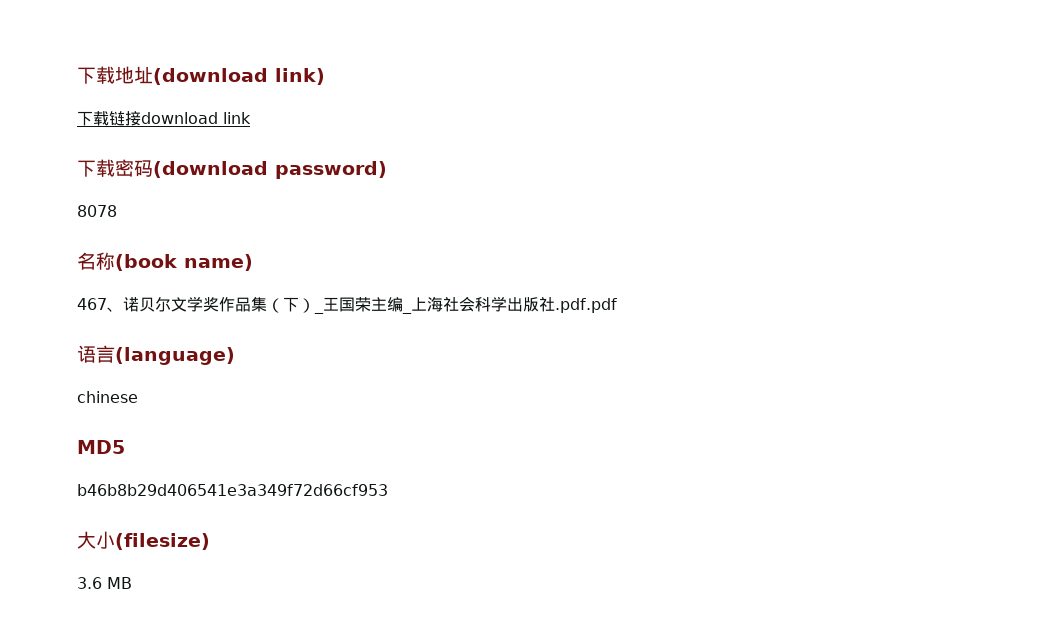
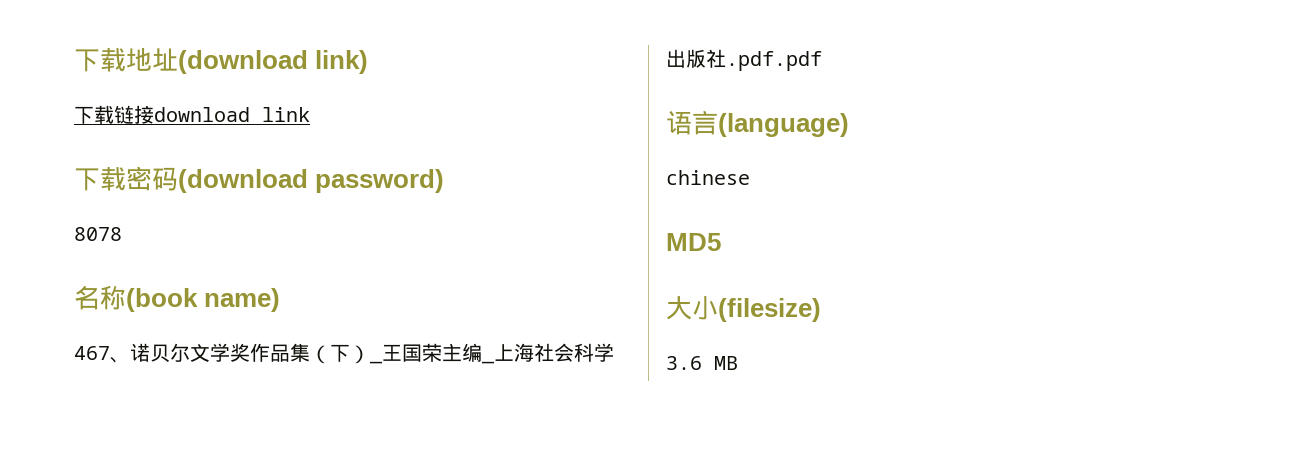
- b46b8b29d406541e3a349f72d66cf953

